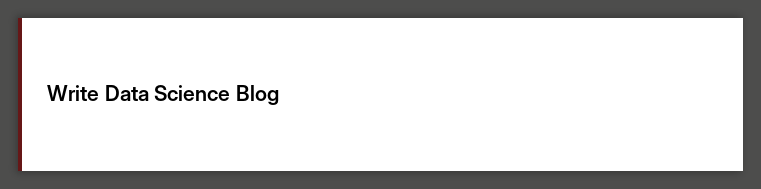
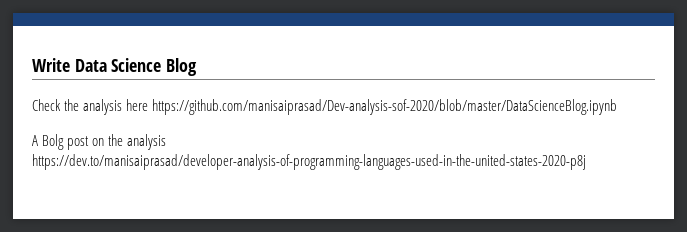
+ Check the analysis here https://github.com/manisaiprasad/Dev-analysis-sof-2020/blob/master/DataScienceBlog.ipynb
+ A Bolg post on the analysis https://dev.to/manisaiprasad/developer-analysis-of-programming-languages-used-in-the-united-states-2020-p8j

